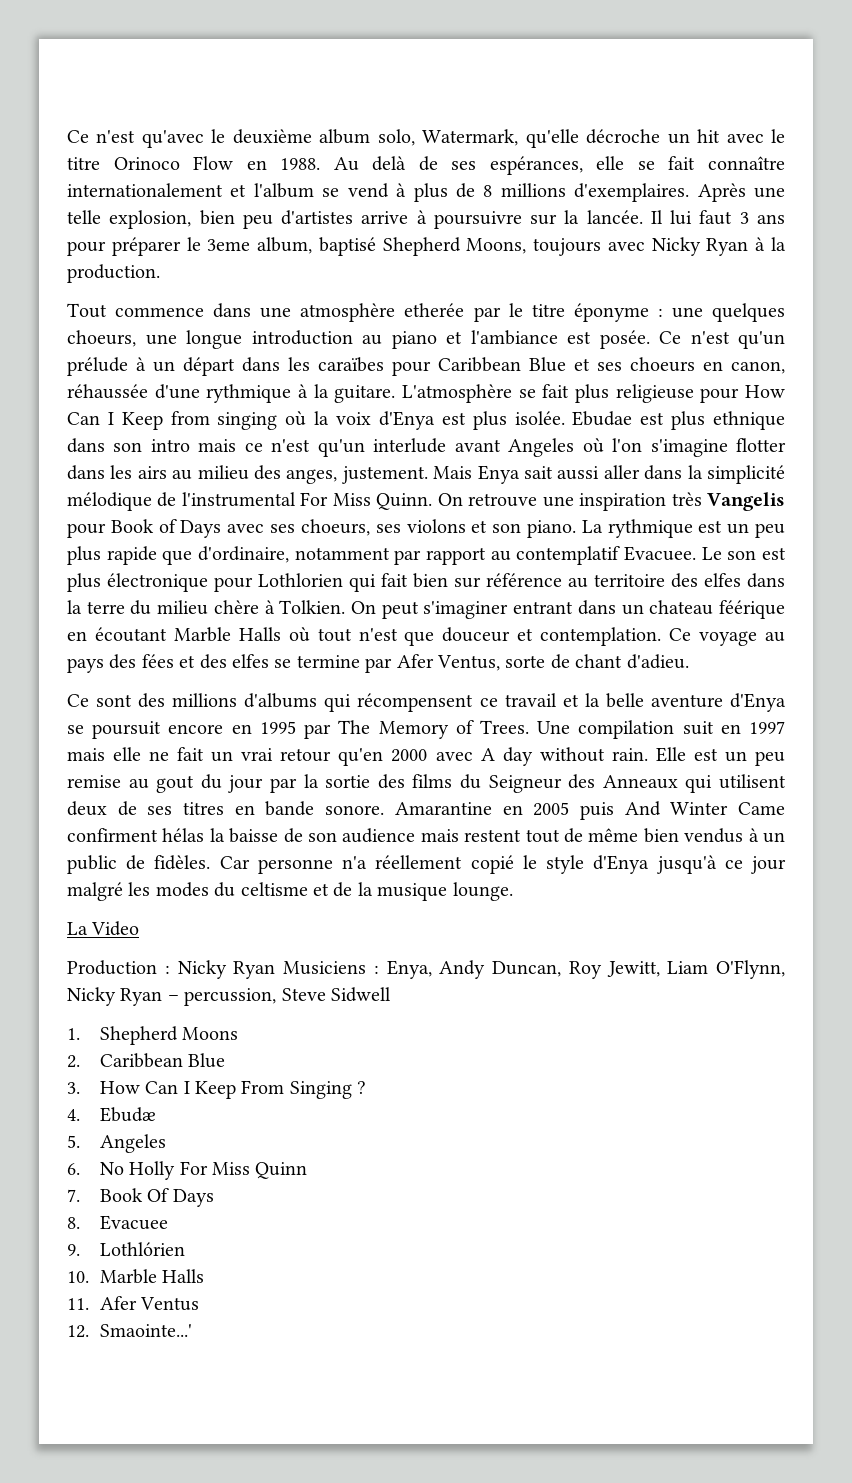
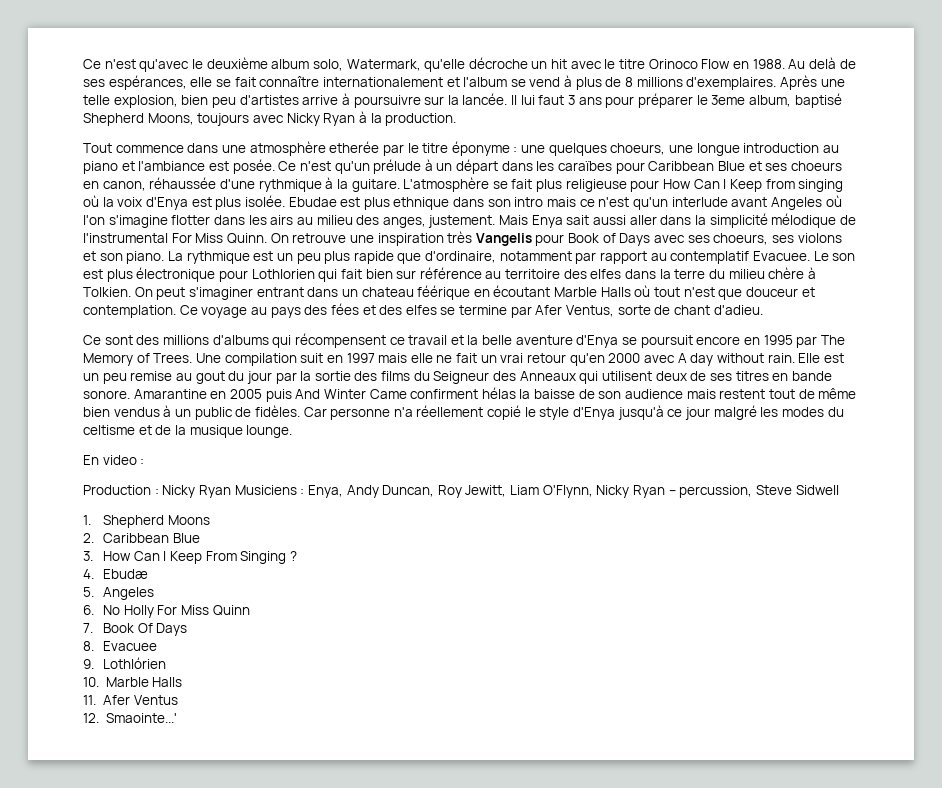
- La Video
+ En video :

